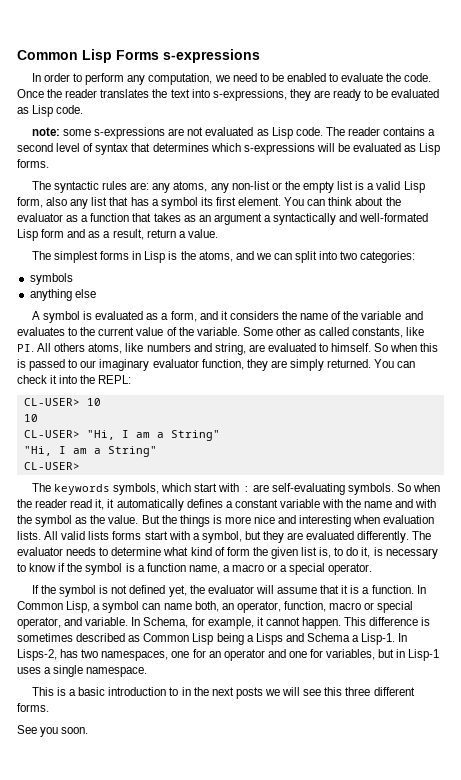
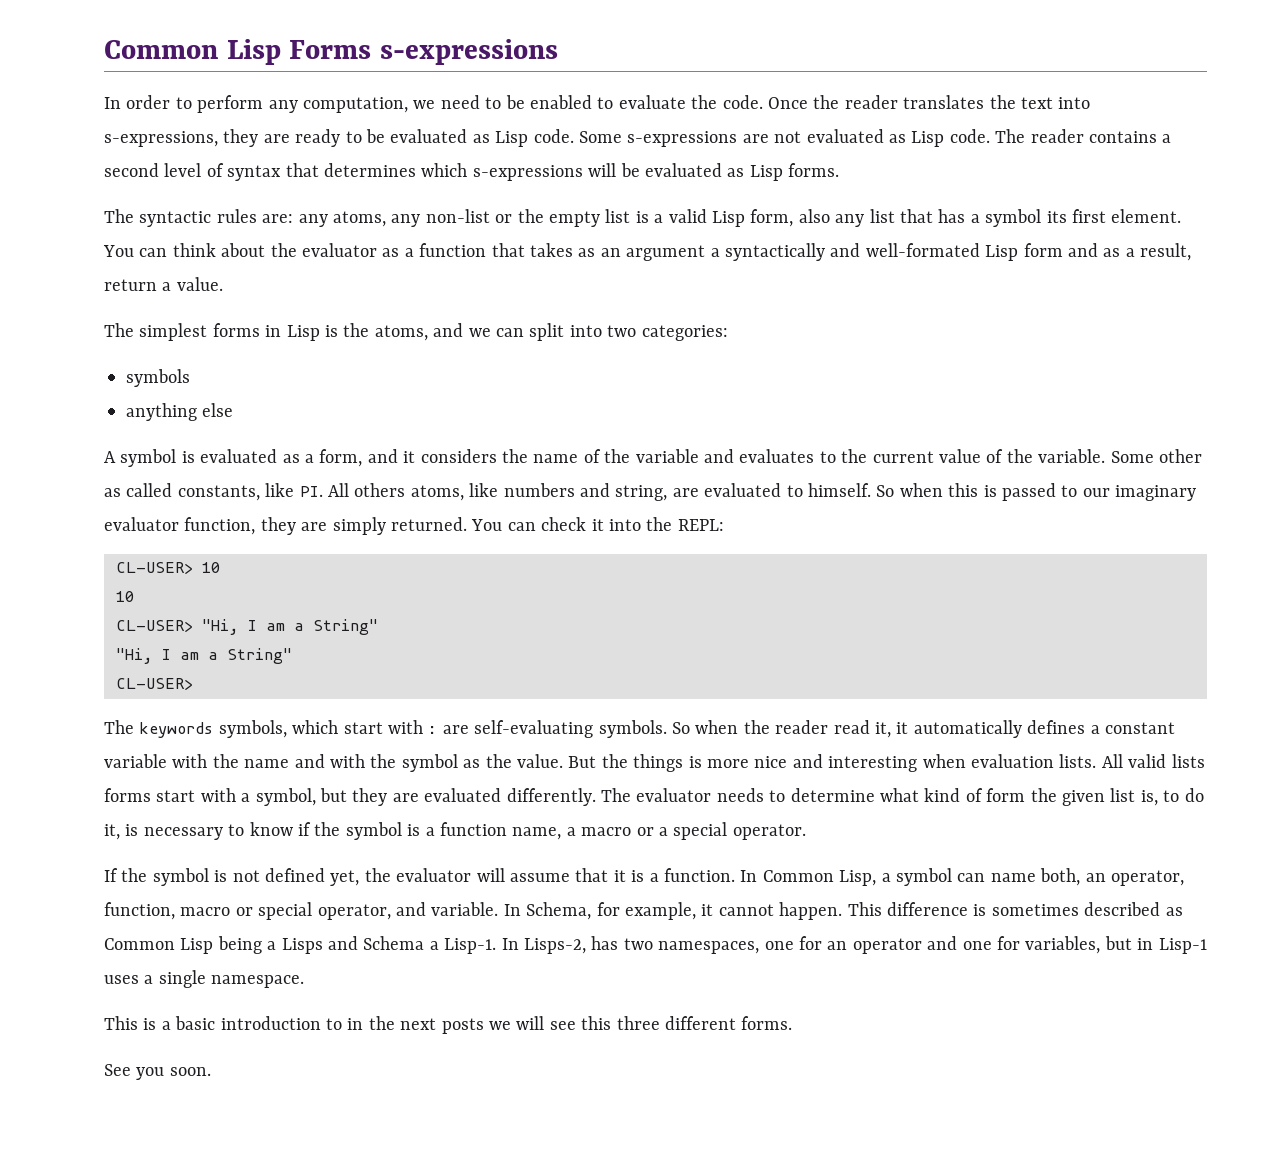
- Once the reader translates the text into s-expressions, they are ready to be evaluated as Lisp code.
- note: some s-expressions are not evaluated as Lisp code.
+ Once the reader translates the text into s-expressions, they are ready to be evaluated as Lisp code. Some s-expressions are not evaluated as Lisp code.

